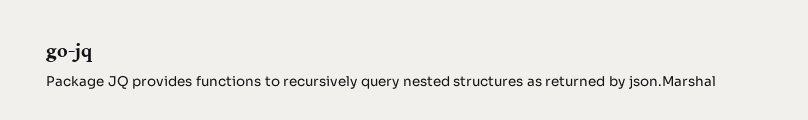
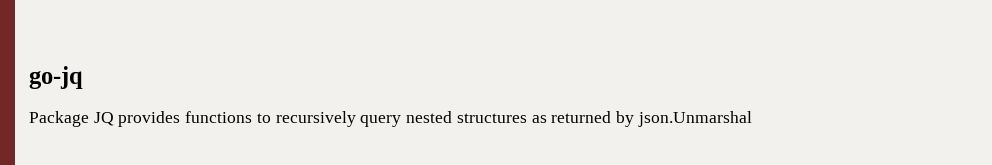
- Package JQ provides functions to recursively query nested structures as returned by json.Marshal
+ Package JQ provides functions to recursively query nested structures as returned by json.Unmarshal

